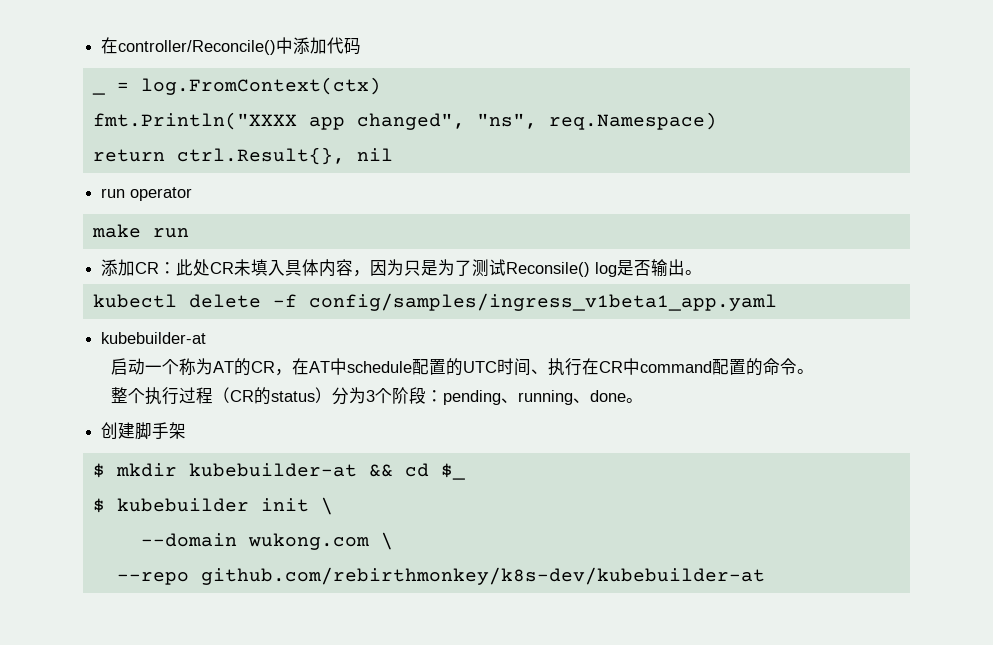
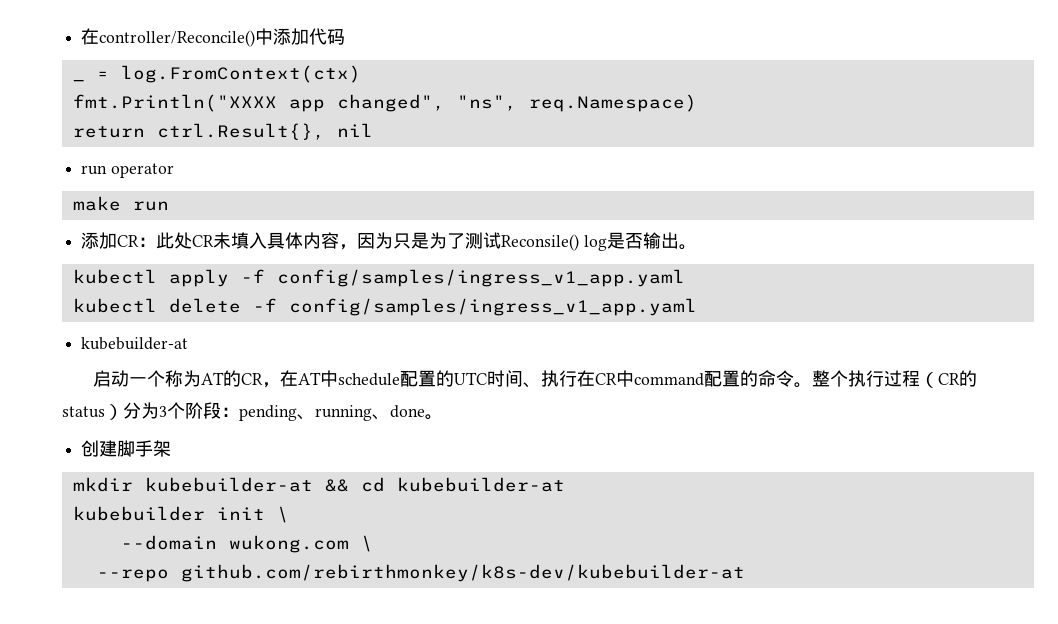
+ kubectl apply -f config/samples/ingress_v1_app.yaml
- kubectl delete -f config/samples/ingress_v1beta1_app.yaml
+ kubectl delete -f config/samples/ingress_v1_app.yaml
- 启动一个称为AT的CR，在AT中schedule配置的UTC时间、执行在CR中command配置的命令。
- 整个执行过程（CR的status）分为3个阶段：pending、running、done。
+ 启动一个称为AT的CR，在AT中schedule配置的UTC时间、执行在CR中command配置的命令。整个执行过程（CR的status）分为3个阶段：pending、running、done。
- $ mkdir kubebuilder-at && cd $_
- $ kubebuilder init \
+ mkdir kubebuilder-at && cd kubebuilder-at
+ kubebuilder init \

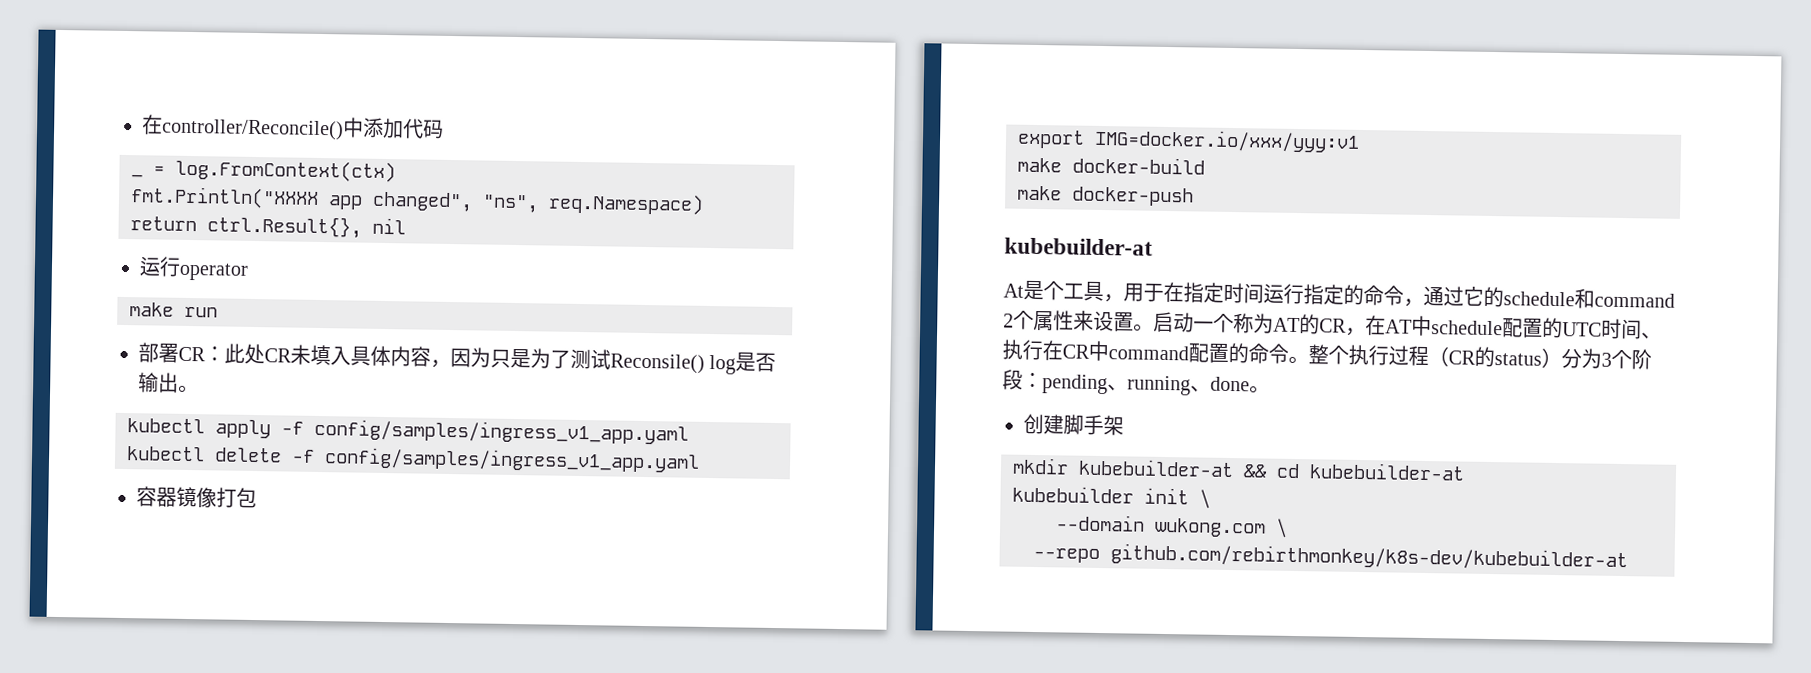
- run operator
+ 运行operator
- 添加CR：此处CR未填入具体内容，因为只是为了测试Reconsile() log是否输出。
+ 部署CR：此处CR未填入具体内容，因为只是为了测试Reconsile() log是否输出。
  kubectl delete -f config/samples/ingress_v1_app.yaml
+ 容器镜像打包
+ export IMG=docker.io/xxx/yyy:v1
+ make docker-build
+ make docker-push
  kubebuilder-at
- 启动一个称为AT的CR，在AT中schedule配置的UTC时间、执行在CR中command配置的命令。
+ At是个工具，用于在指定时间运行指定的命令，通过它的schedule和command 2个属性来设置。启动一个称为AT的CR，在AT中schedule配置的UTC时间、执行在CR中command配置的命令。

